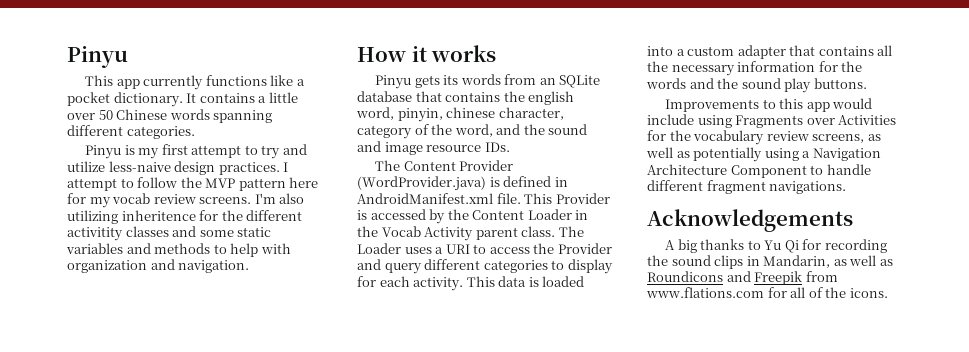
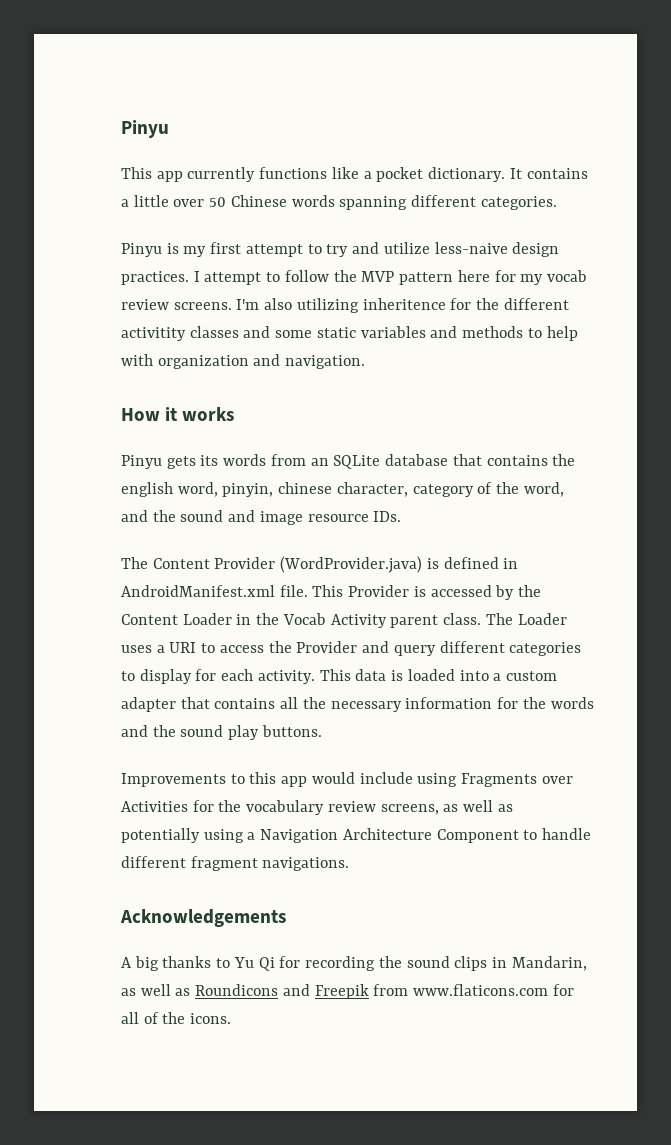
- A big thanks to Yu Qi for recording the sound clips in Mandarin, as well as Roundicons and Freepik from www.flations.com for all of the icons.
+ A big thanks to Yu Qi for recording the sound clips in Mandarin, as well as Roundicons and Freepik from www.flaticons.com for all of the icons.

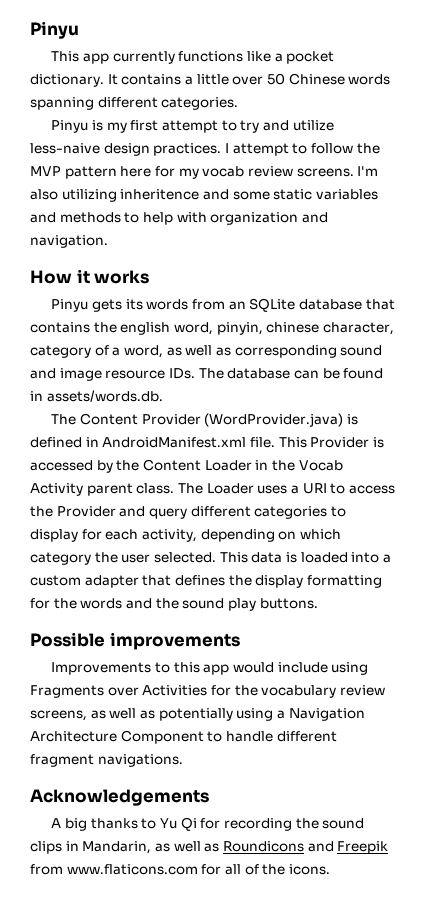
- I'm also utilizing inheritence for the different activitity classes and some static variables and methods to help with organization and navigation.
+ I'm also utilizing inheritence and some static variables and methods to help with organization and navigation.
- Pinyu gets its words from an SQLite database that contains the english word, pinyin, chinese character, category of the word, and the sound and image resource IDs.
+ Pinyu gets its words from an SQLite database that contains the english word, pinyin, chinese character, category of a word, as well as corresponding sound and image resource IDs. The database can be found in assets/words.db.
- The Loader uses a URI to access the Provider and query different categories to display for each activity.
+ The Loader uses a URI to access the Provider and query different categories to display for each activity, depending on which category the user selected.
- This data is loaded into a custom adapter that contains all the necessary information for the words and the sound play buttons.
+ This data is loaded into a custom adapter that defines the display formatting for the words and the sound play buttons.
+ Possible improvements

